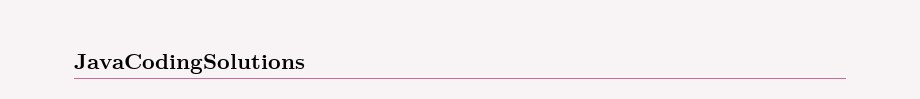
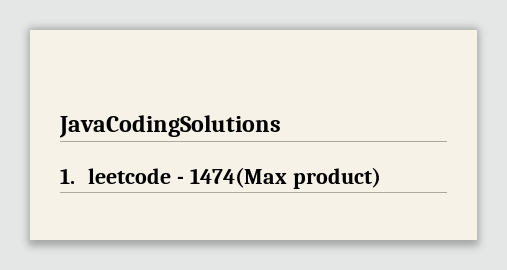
+ 1. leetcode - 1474(Max product)

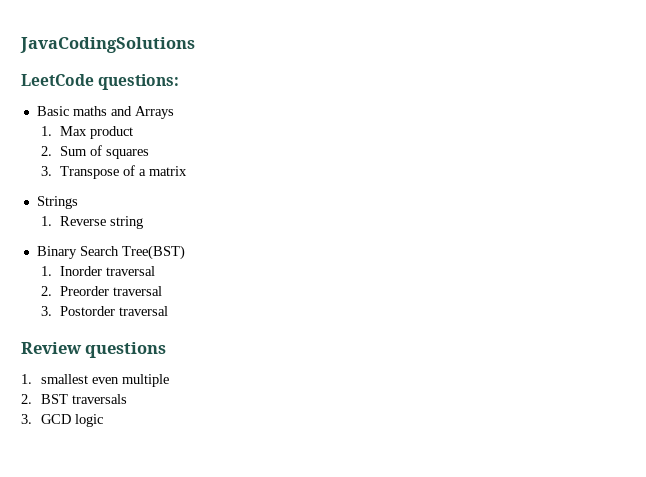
- 1. leetcode - 1474(Max product)
+ LeetCode questions:
+ Basic maths and Arrays
+ 1. Max product
+ 2. Sum of squares
+ 3. Transpose of a matrix
+ Strings
+ 1. Reverse string
+ Binary Search Tree(BST)
+ 1. Inorder traversal
+ 2. Preorder traversal
+ 3. Postorder traversal
+ Review questions
+ 1. smallest even multiple
+ 2. BST traversals
+ 3. GCD logic

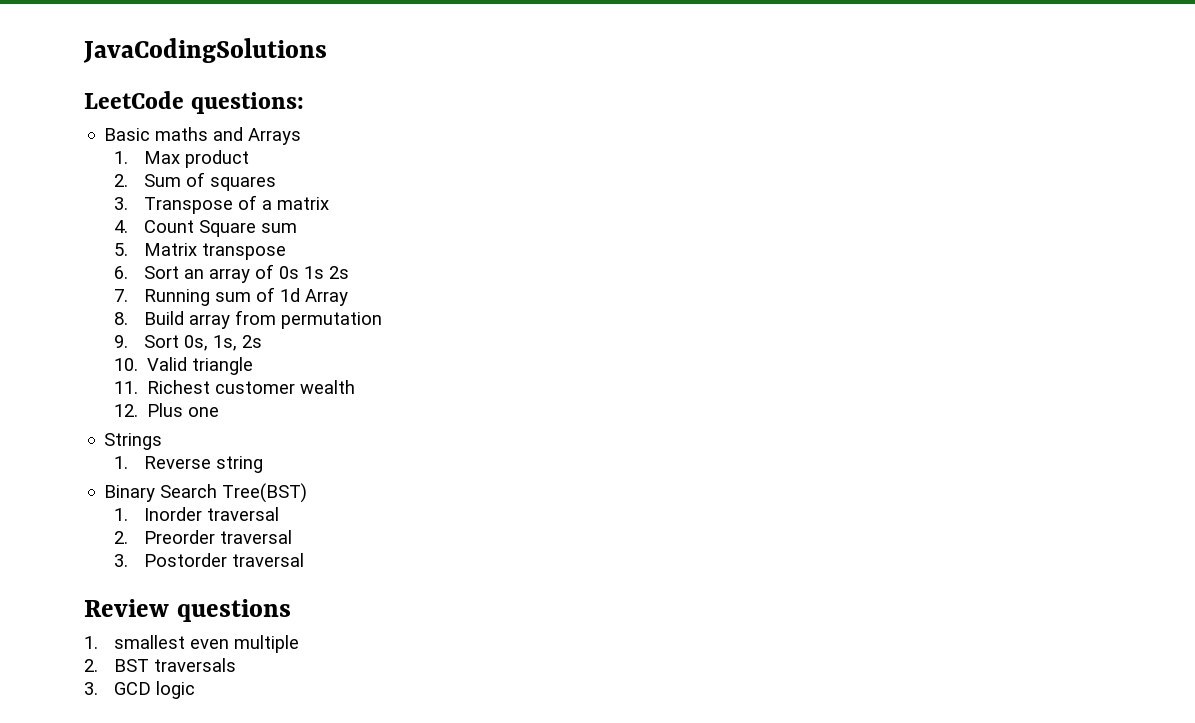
+ 4. Count Square sum
+ 5. Matrix transpose
+ 6. Sort an array of 0s 1s 2s
+ 7. Running sum of 1d Array
+ 8. Build array from permutation
+ 9. Sort 0s, 1s, 2s
+ 10. Valid triangle
+ 11. Richest customer wealth
+ 12. Plus one

